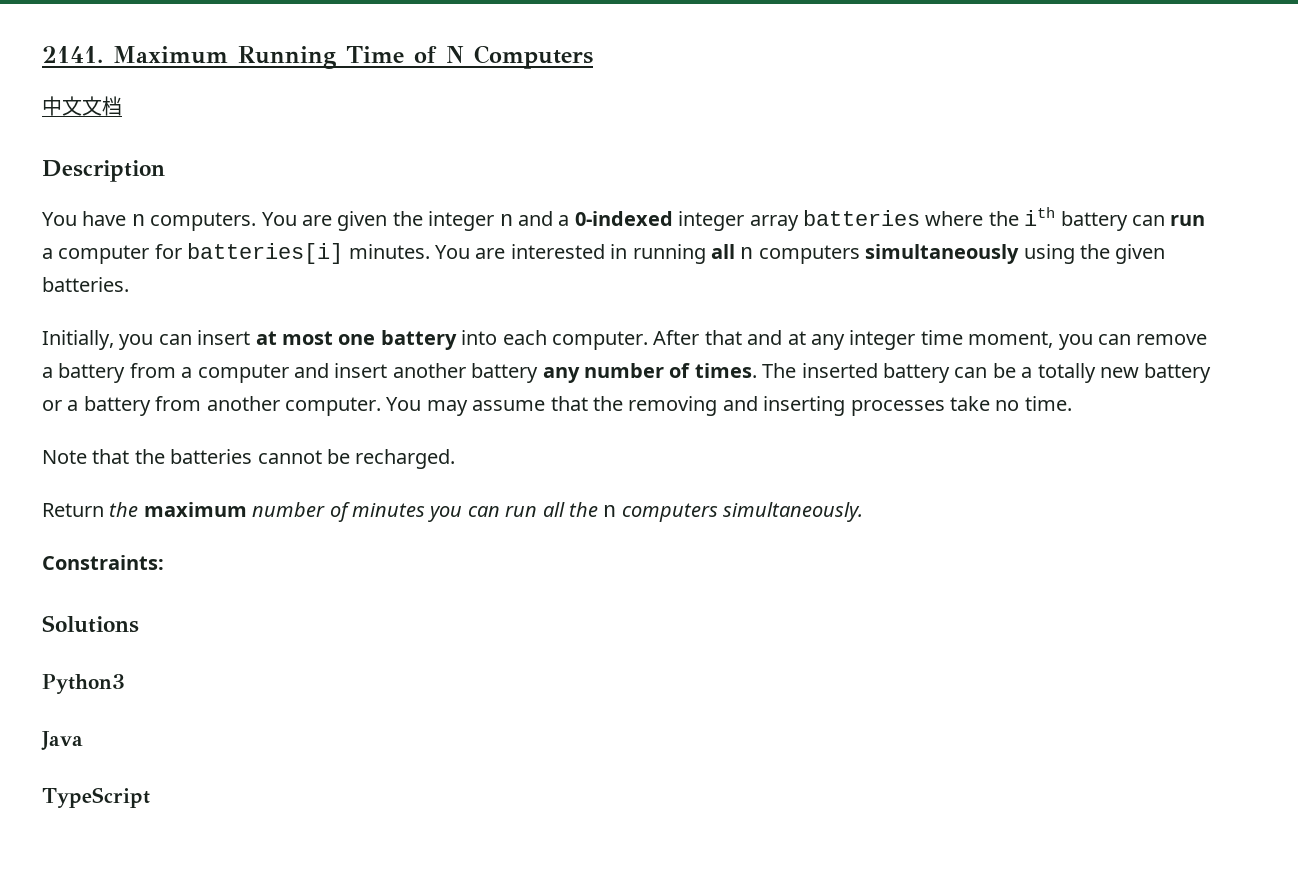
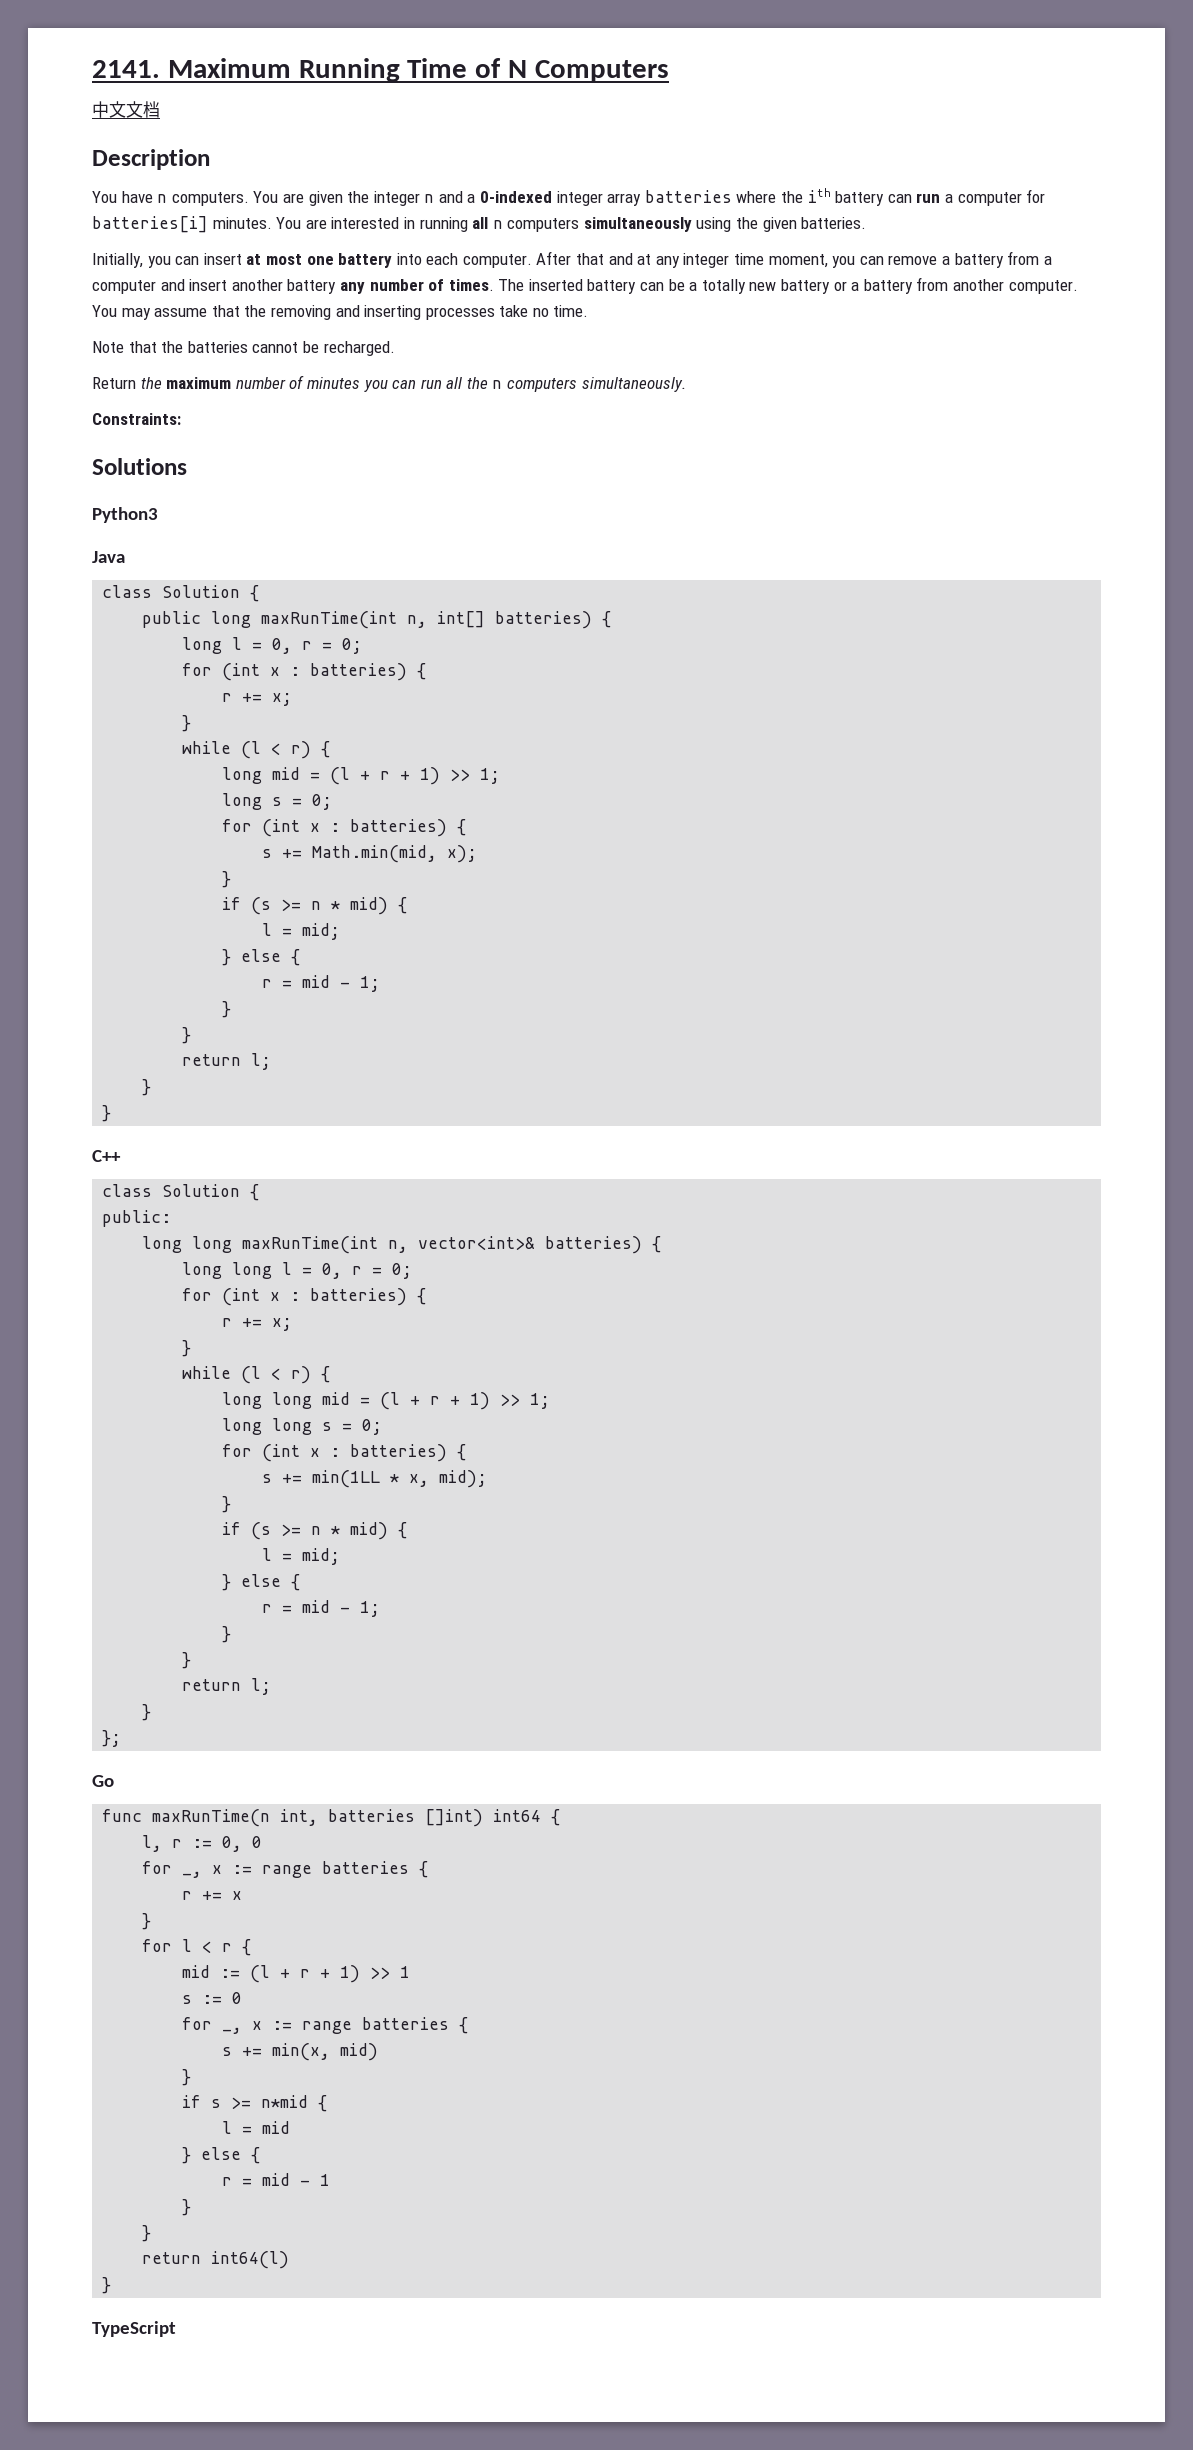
  Java
+ class Solution {
+ public long maxRunTime(int n, int[] batteries) {
+ long l = 0, r = 0;
+ for (int x : batteries) {
+ r += x;
+ }
+ while (l < r) {
+ long mid = (l + r + 1) >> 1;
+ long s = 0;
+ for (int x : batteries) {
+ s += Math.min(mid, x);
+ }
+ if (s >= n * mid) {
+ l = mid;
+ } else {
+ r = mid - 1;
+ }
+ }
+ return l;
+ }
+ }
+ C++
+ class Solution {
+ public:
+ long long maxRunTime(int n, vector<int>& batteries) {
+ long long l = 0, r = 0;
+ for (int x : batteries) {
+ r += x;
+ }
+ while (l < r) {
+ long long mid = (l + r + 1) >> 1;
+ long long s = 0;
+ for (int x : batteries) {
+ s += min(1LL * x, mid);
+ }
+ if (s >= n * mid) {
+ l = mid;
+ } else {
+ r = mid - 1;
+ }
+ }
+ return l;
+ }
+ };
+ Go
+ func maxRunTime(n int, batteries []int) int64 {
+ l, r := 0, 0
+ for _, x := range batteries {
+ r += x
+ }
+ for l < r {
+ mid := (l + r + 1) >> 1
+ s := 0
+ for _, x := range batteries {
+ s += min(x, mid)
+ }
+ if s >= n*mid {
+ l = mid
+ } else {
+ r = mid - 1
+ }
+ }
+ return int64(l)
+ }

